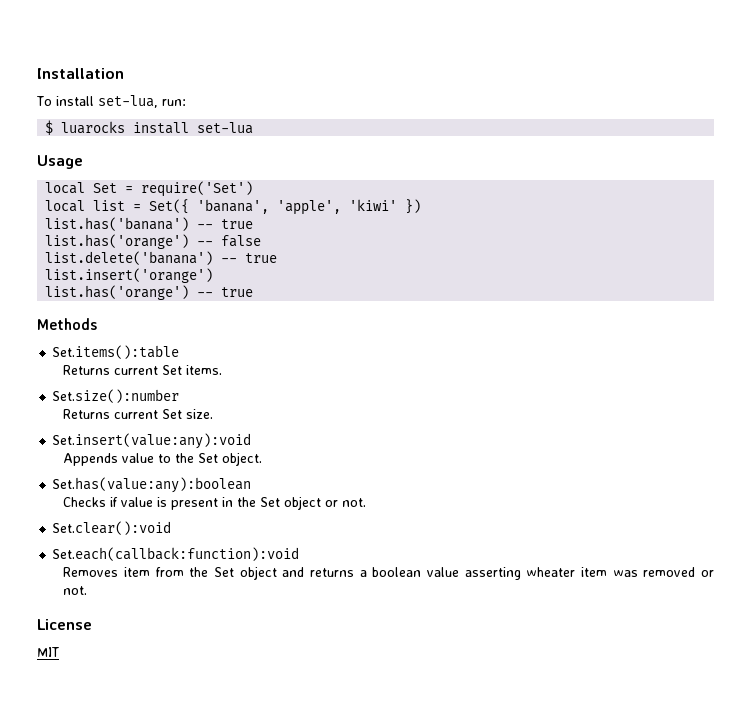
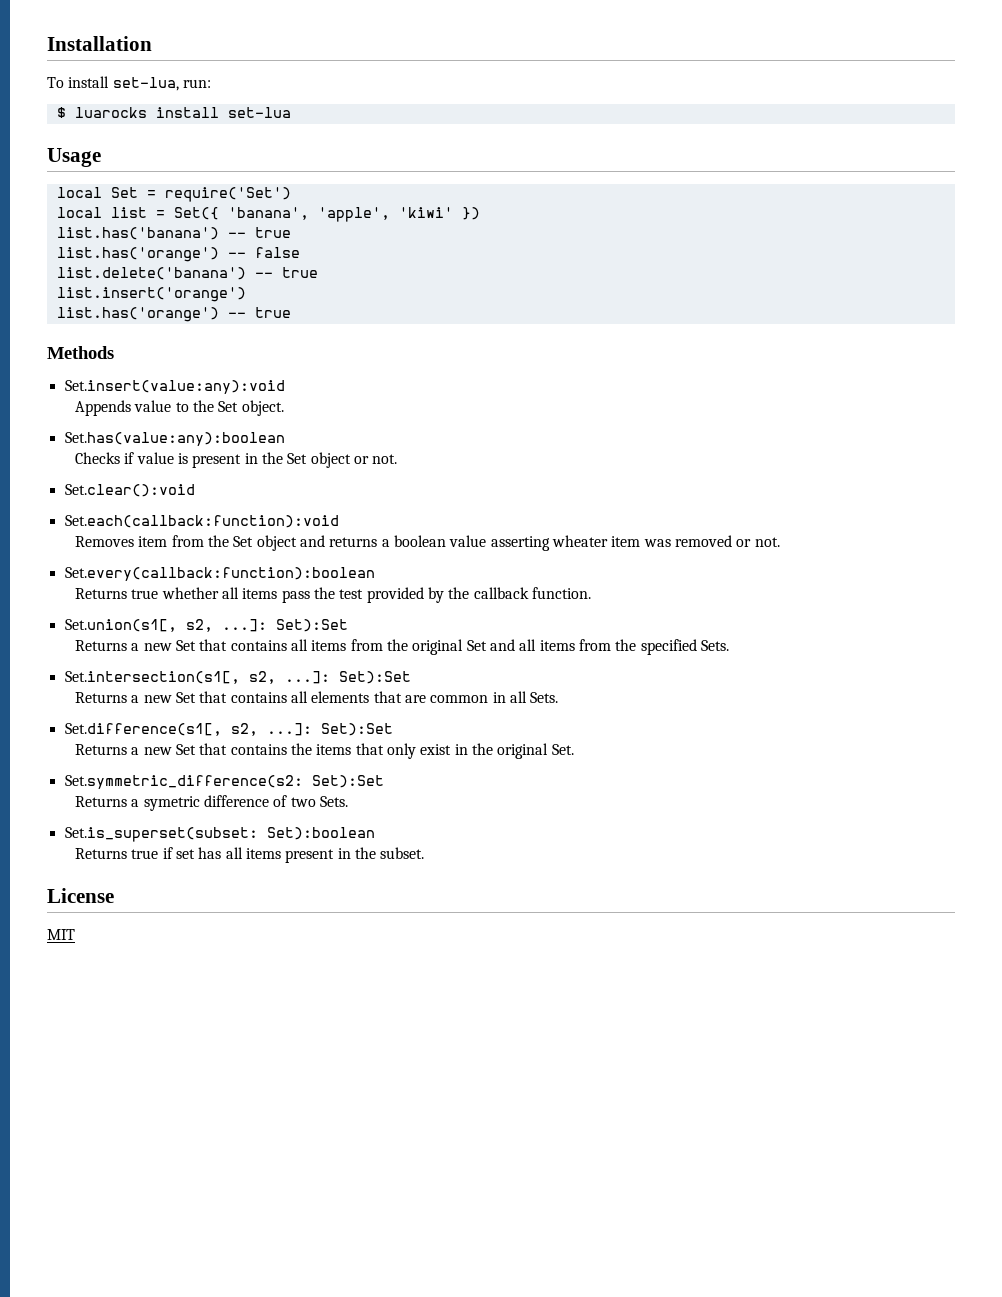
- Set.items():table
- Returns current Set items.
- Set.size():number
- Returns current Set size.
+ Set.every(callback:function):boolean
+ Returns true whether all items pass the test provided by the callback function.
+ Set.union(s1[, s2, ...]: Set):Set
+ Returns a new Set that contains all items from the original Set and all items from the specified Sets.
+ Set.intersection(s1[, s2, ...]: Set):Set
+ Returns a new Set that contains all elements that are common in all Sets.
+ Set.difference(s1[, s2, ...]: Set):Set
+ Returns a new Set that contains the items that only exist in the original Set.
+ Set.symmetric_difference(s2: Set):Set
+ Returns a symetric difference of two Sets.
+ Set.is_superset(subset: Set):boolean
+ Returns true if set has all items present in the subset.

